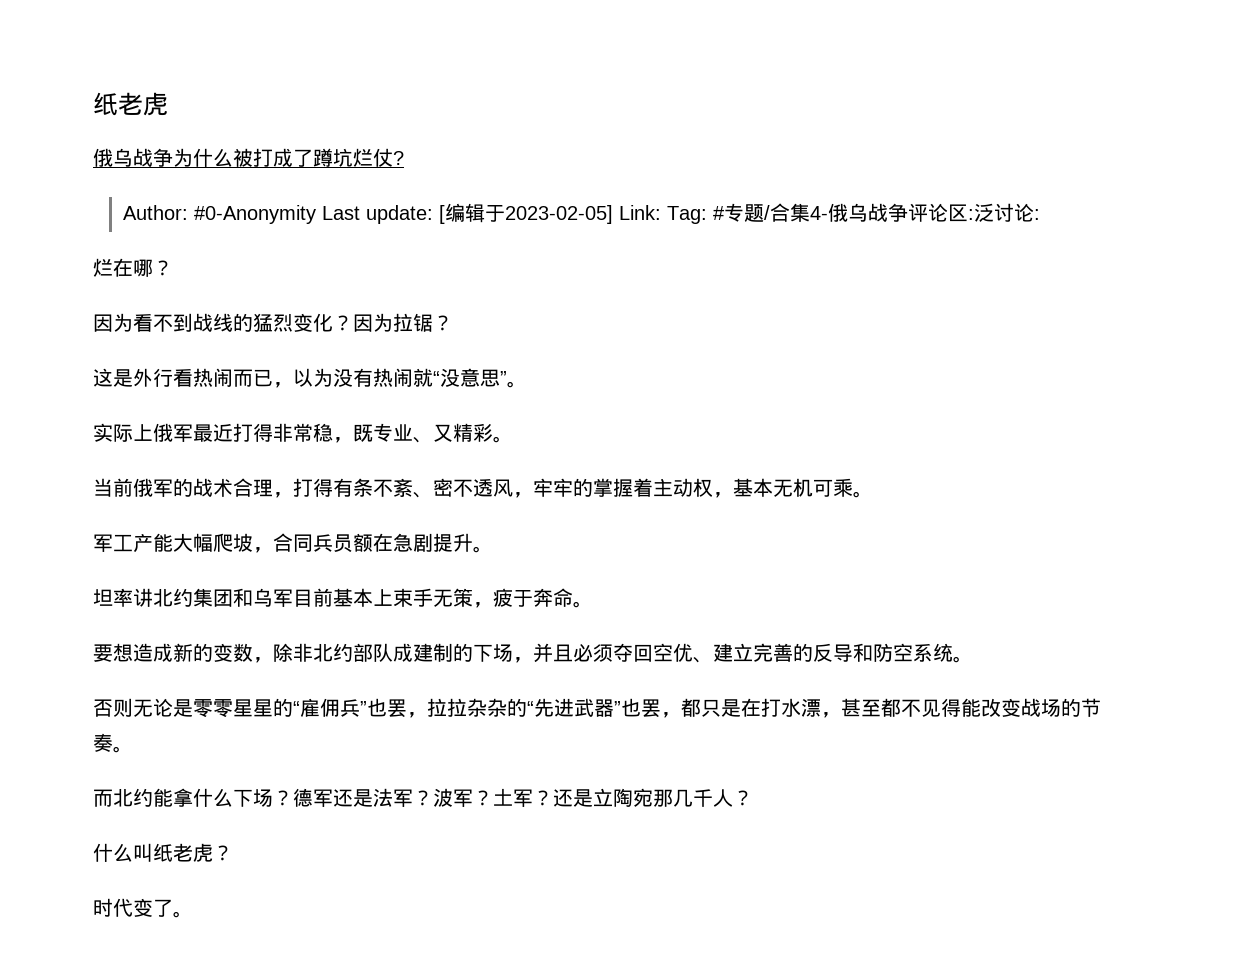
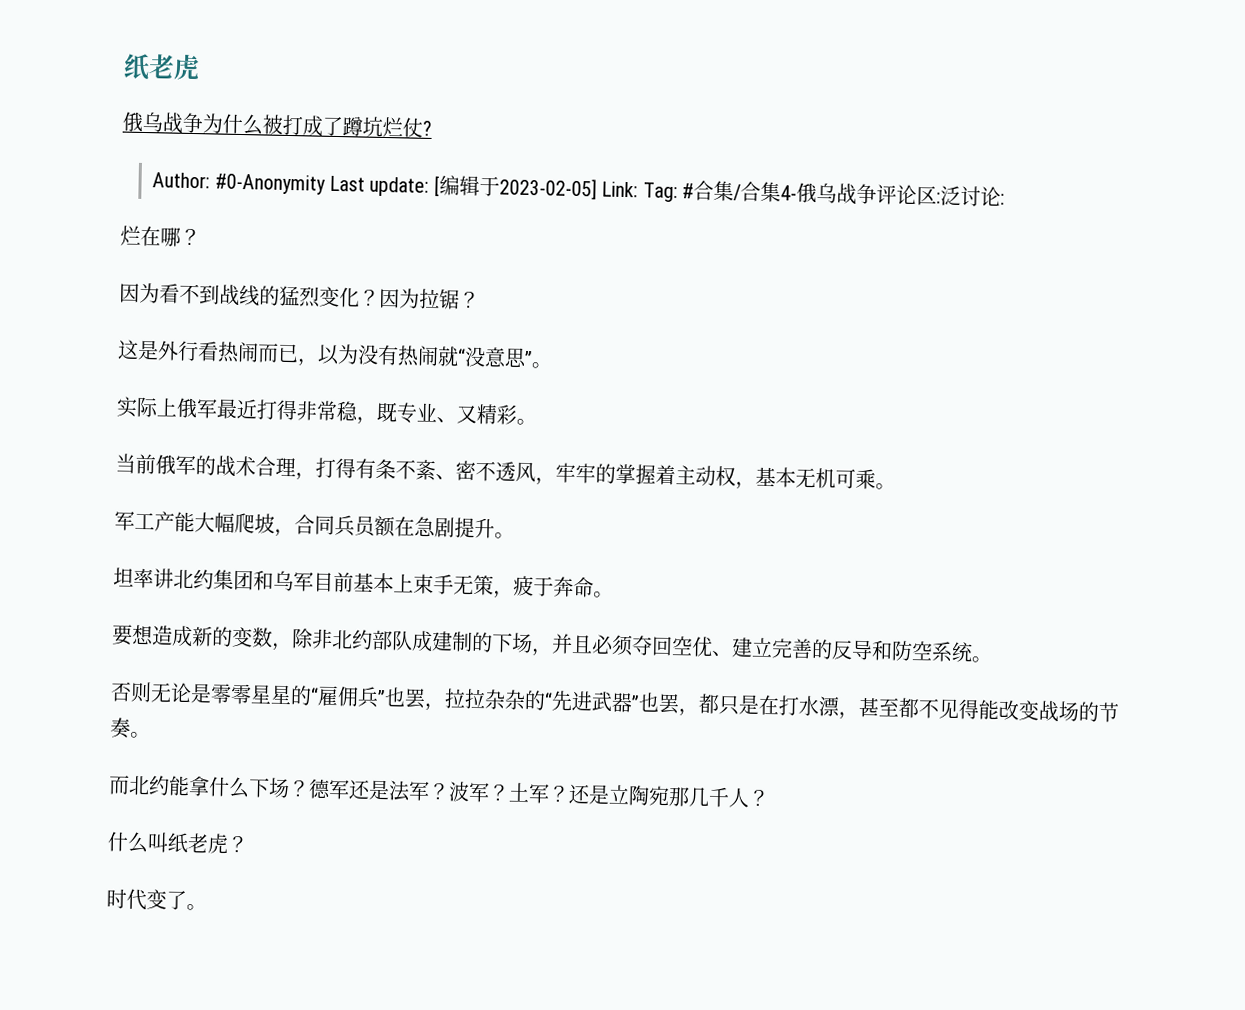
- Author: #0-Anonymity Last update: [编辑于2023-02-05] Link: Tag: #专题/合集4-俄乌战争评论区:泛讨论:
+ Author: #0-Anonymity Last update: [编辑于2023-02-05] Link: Tag: #合集/合集4-俄乌战争评论区:泛讨论:

